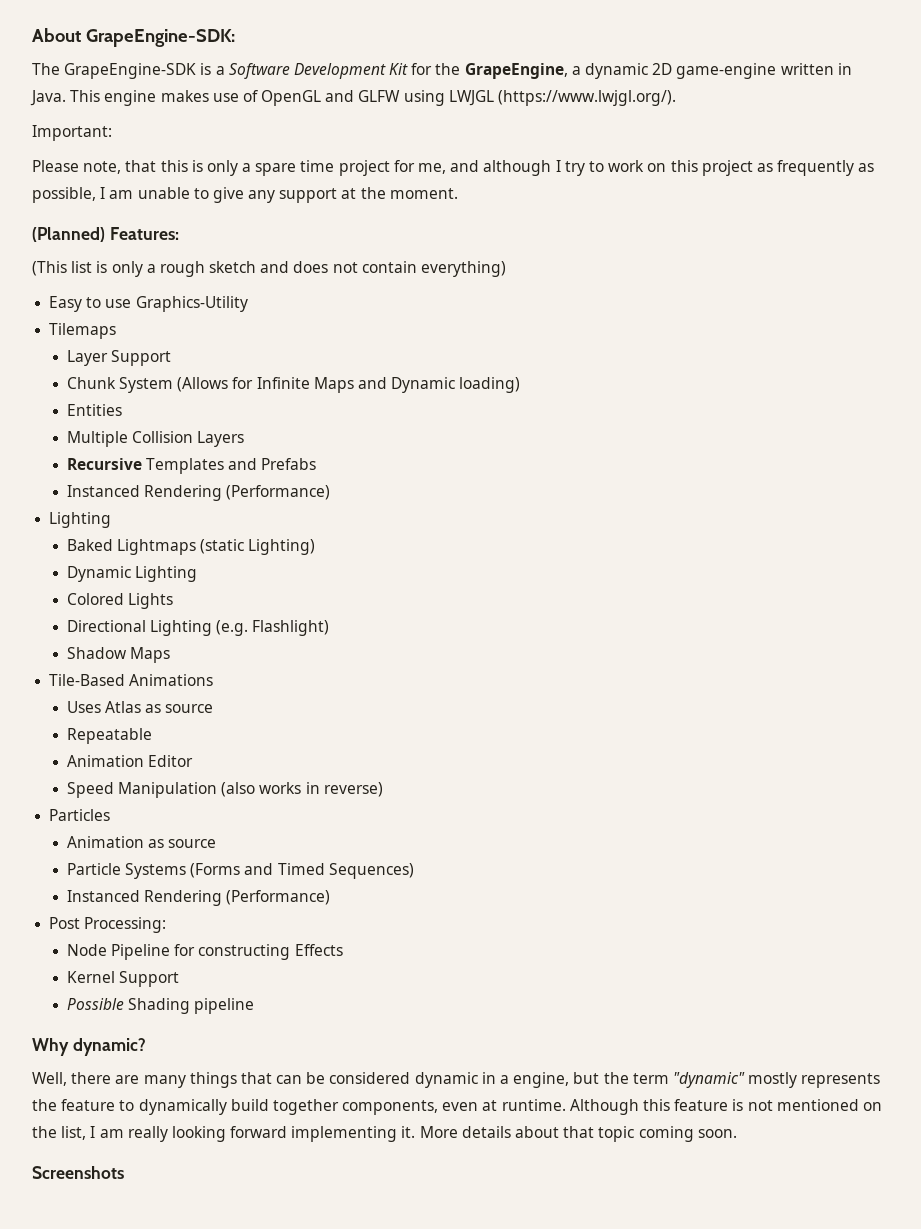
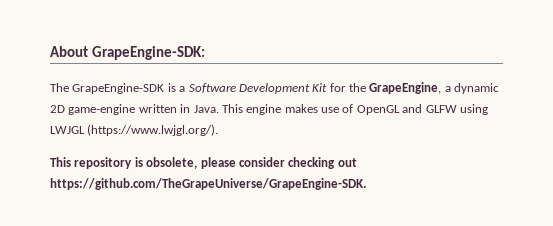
- Important:
- Please note, that this is only a spare time project for me, and although I try to work on this project as frequently as possible, I am unable to give any support at the moment.
- (Planned) Features:
- (This list is only a rough sketch and does not contain everything)
- Easy to use Graphics-Utility
- Tilemaps
- Layer Support
- Chunk System (Allows for Infinite Maps and Dynamic loading)
- Entities
- Multiple Collision Layers
- Recursive Templates and Prefabs
- Instanced Rendering (Performance)
- Lighting
- Baked Lightmaps (static Lighting)
- Dynamic Lighting
- Colored Lights
- Directional Lighting (e.g. Flashlight)
- Shadow Maps
- Tile-Based Animations
- Uses Atlas as source
- Repeatable
- Animation Editor
- Speed Manipulation (also works in reverse)
- Particles
- Animation as source
- Particle Systems (Forms and Timed Sequences)
- Instanced Rendering (Performance)
- Post Processing:
- Node Pipeline for constructing Effects
- Kernel Support
- Possible Shading pipeline
- Why dynamic?
- Well, there are many things that can be considered dynamic in a engine, but the term "dynamic" mostly represents the feature to dynamically build together components, even at runtime. Although this feature is not mentioned on the list, I am really looking forward implementing it. More details about that topic coming soon.
- Screenshots
+ This repository is obsolete, please consider checking out https://github.com/TheGrapeUniverse/GrapeEngine-SDK.

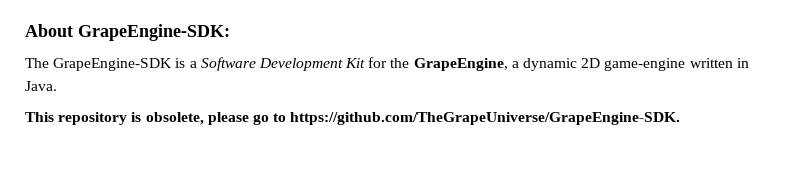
- This engine makes use of OpenGL and GLFW using LWJGL (https://www.lwjgl.org/).
- This repository is obsolete, please consider checking out https://github.com/TheGrapeUniverse/GrapeEngine-SDK.
+ This repository is obsolete, please go to https://github.com/TheGrapeUniverse/GrapeEngine-SDK.

